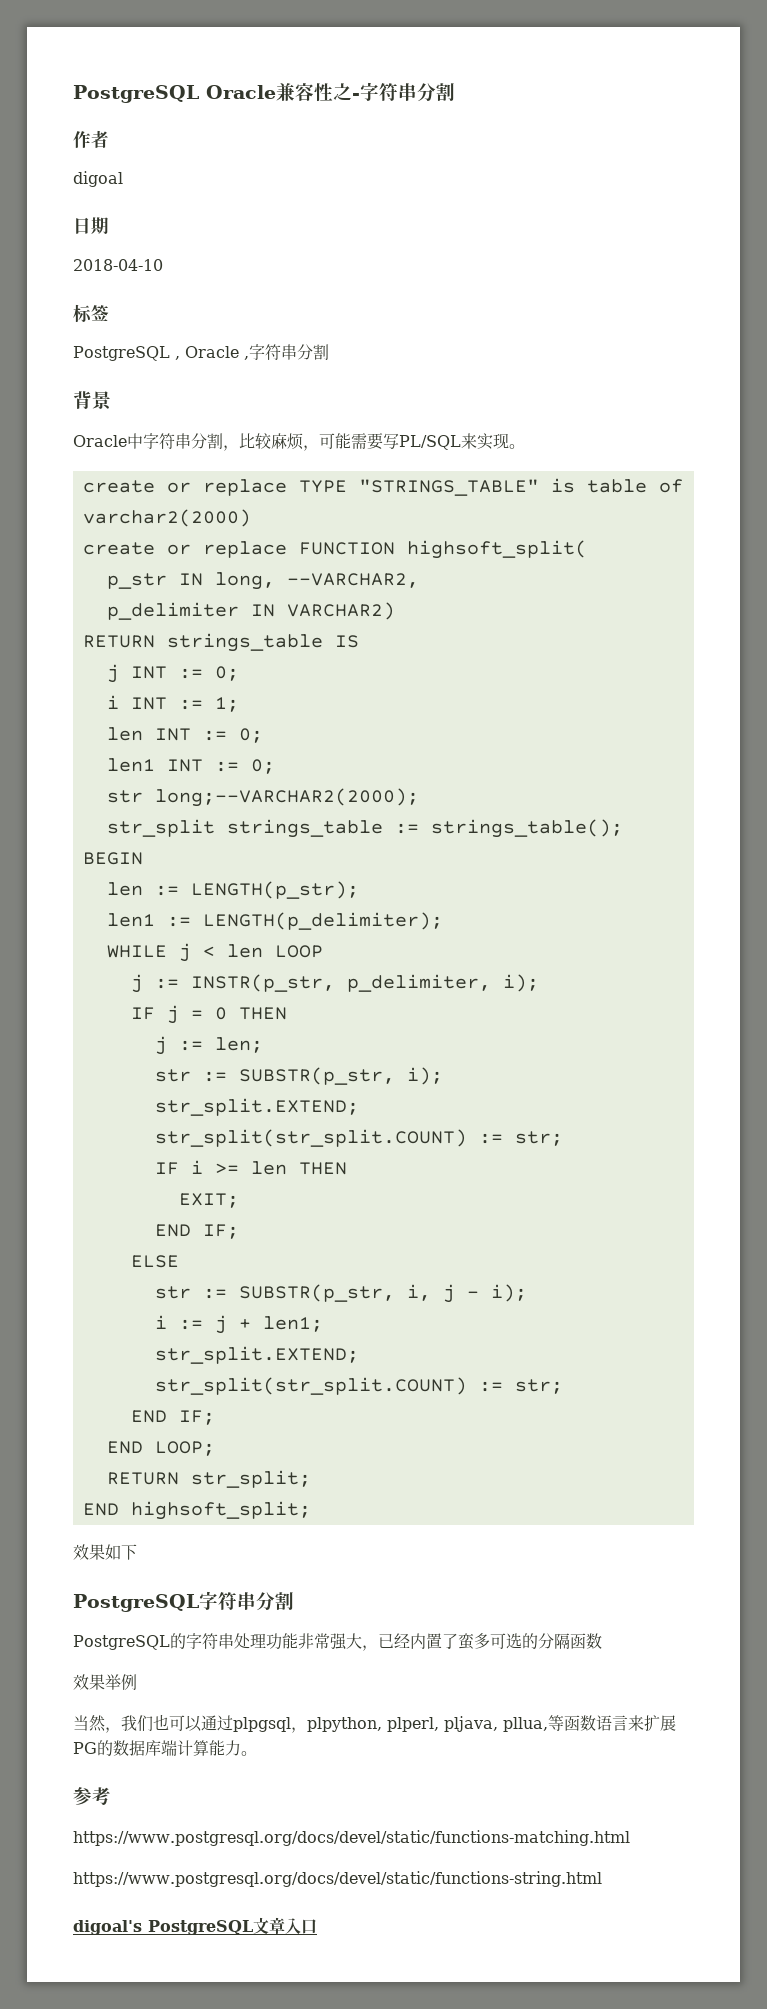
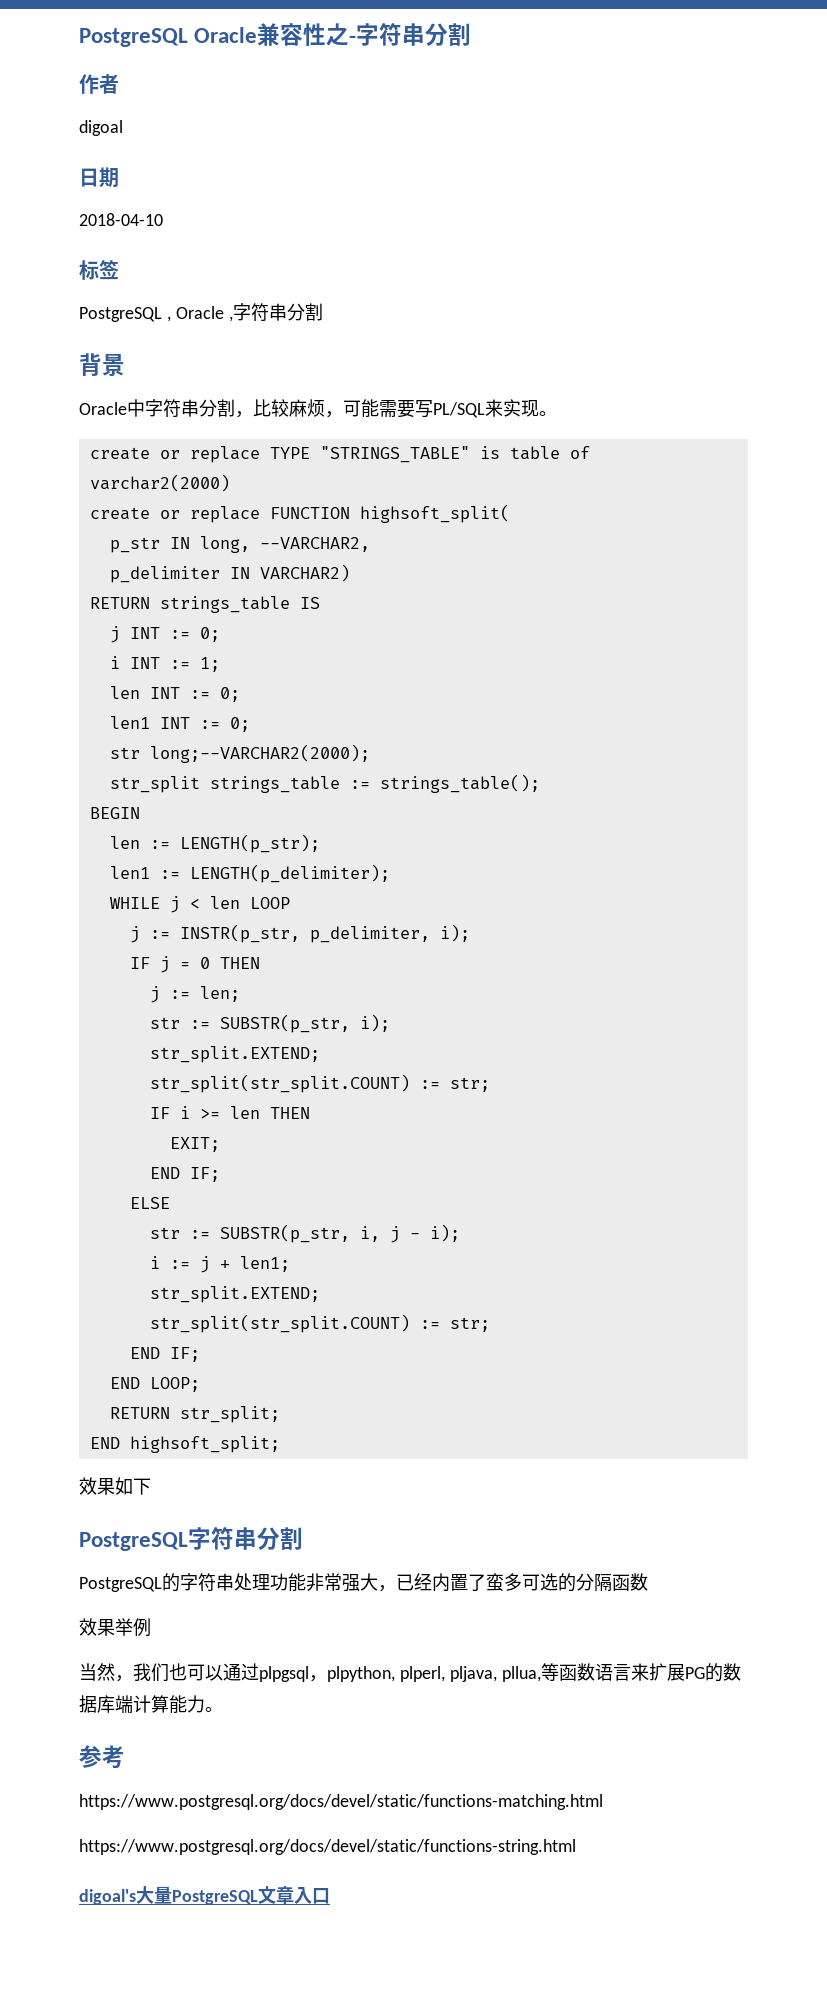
- digoal's PostgreSQL文章入口
+ digoal's大量PostgreSQL文章入口

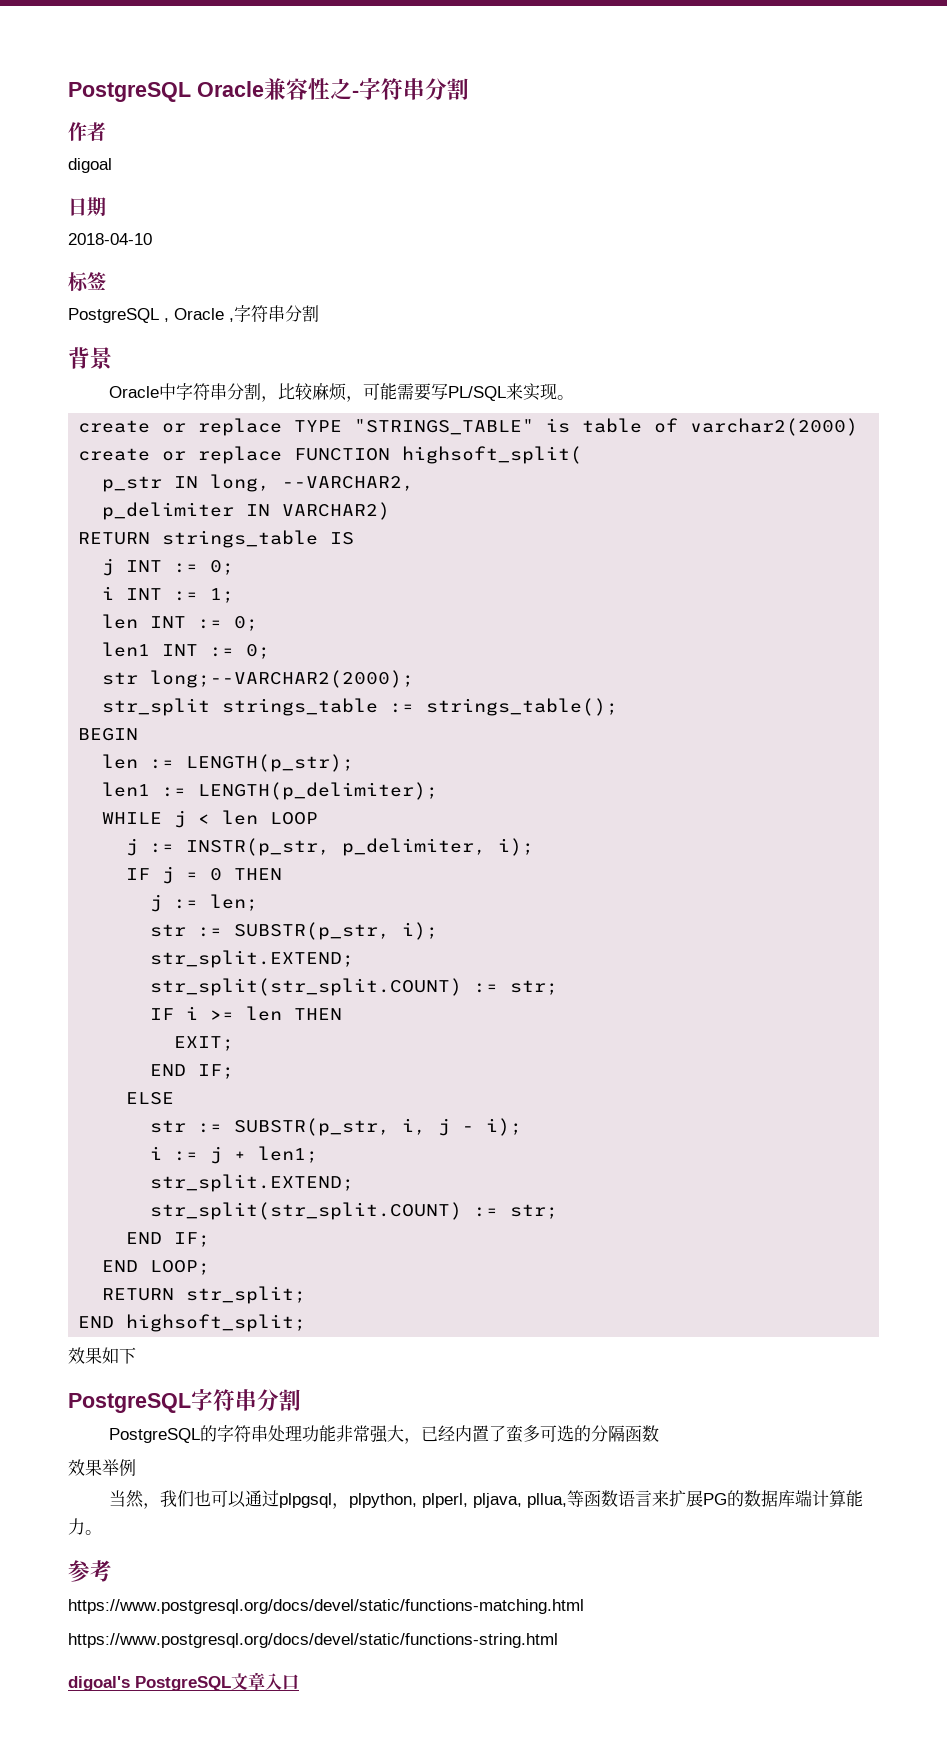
- digoal's大量PostgreSQL文章入口
+ digoal's PostgreSQL文章入口

